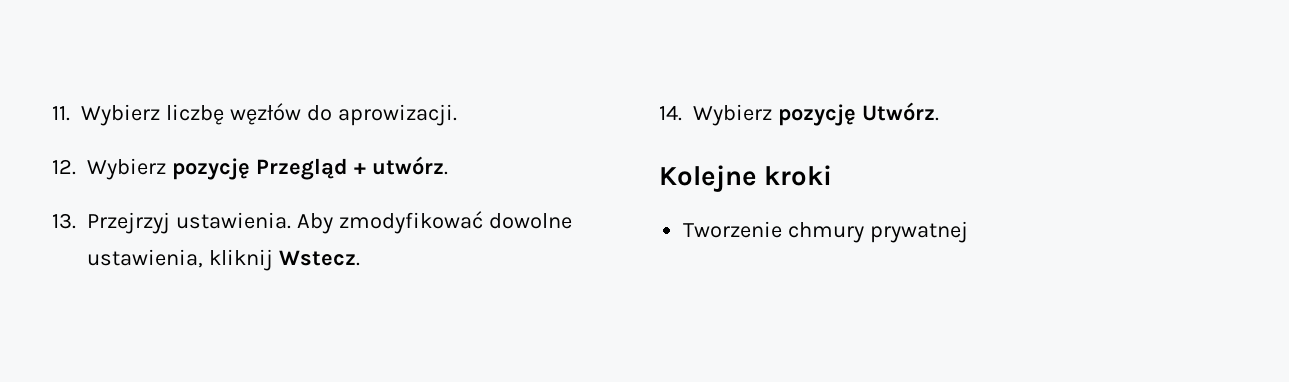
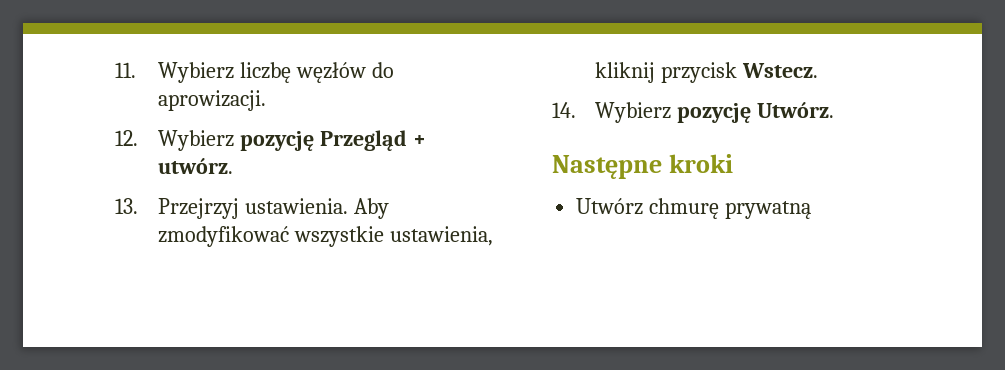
- Aby zmodyfikować dowolne ustawienia, kliknij Wstecz.
+ Aby zmodyfikować wszystkie ustawienia, kliknij przycisk Wstecz.
- Kolejne kroki
+ Następne kroki
- Tworzenie chmury prywatnej
+ Utwórz chmurę prywatną

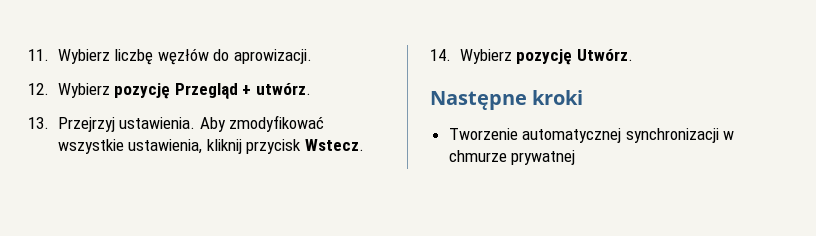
- Utwórz chmurę prywatną
+ Tworzenie automatycznej synchronizacji w chmurze prywatnej

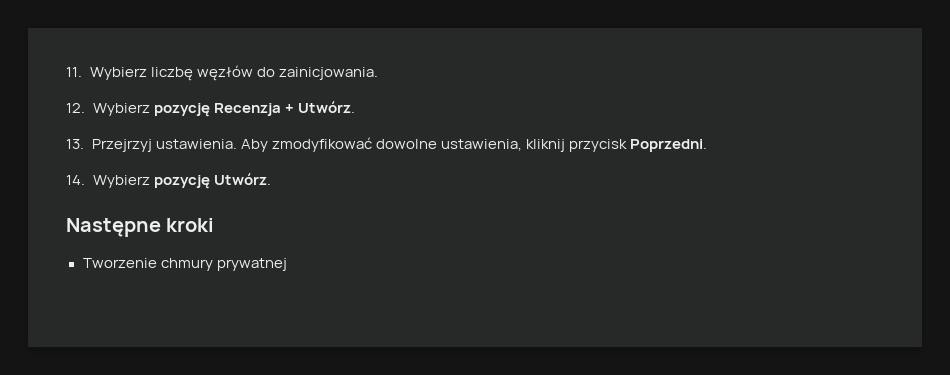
- 11. Wybierz liczbę węzłów do aprowizacji.
+ 11. Wybierz liczbę węzłów do zainicjowania.
- 12. Wybierz pozycję Przegląd + utwórz.
+ 12. Wybierz pozycję Recenzja + Utwórz.
- Aby zmodyfikować wszystkie ustawienia, kliknij przycisk Wstecz.
+ Aby zmodyfikować dowolne ustawienia, kliknij przycisk Poprzedni.
- Tworzenie automatycznej synchronizacji w chmurze prywatnej
+ Tworzenie chmury prywatnej

